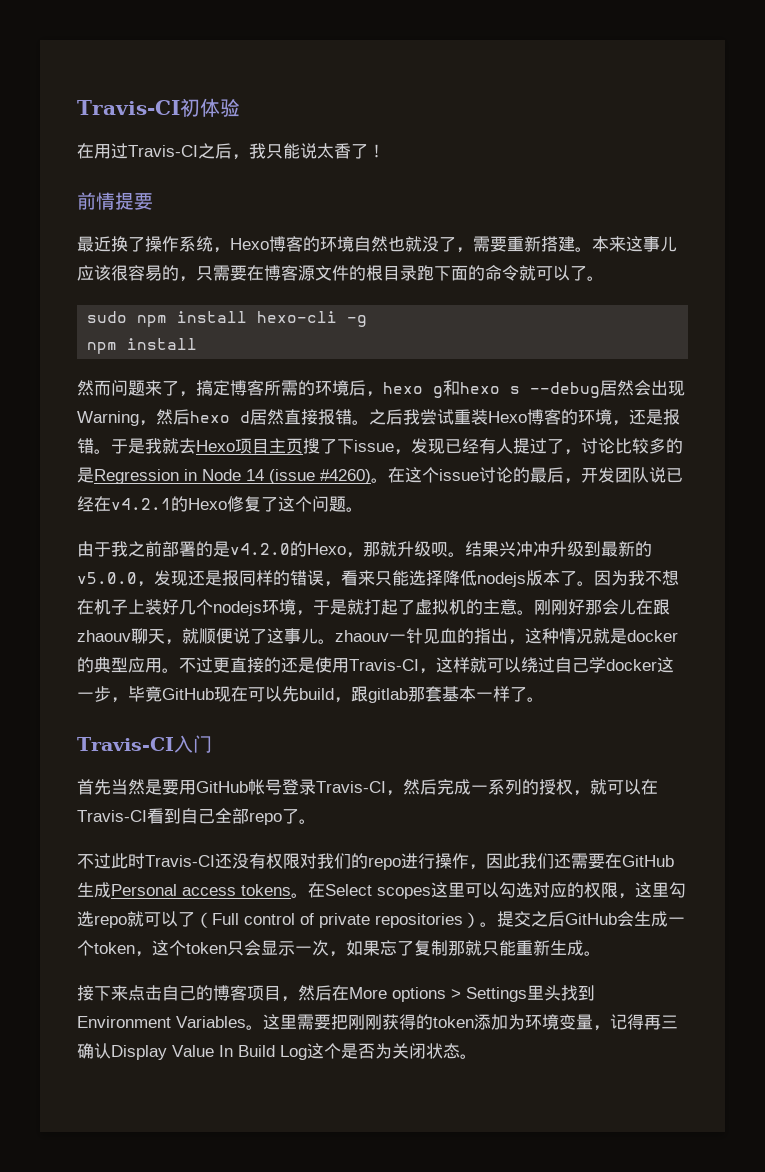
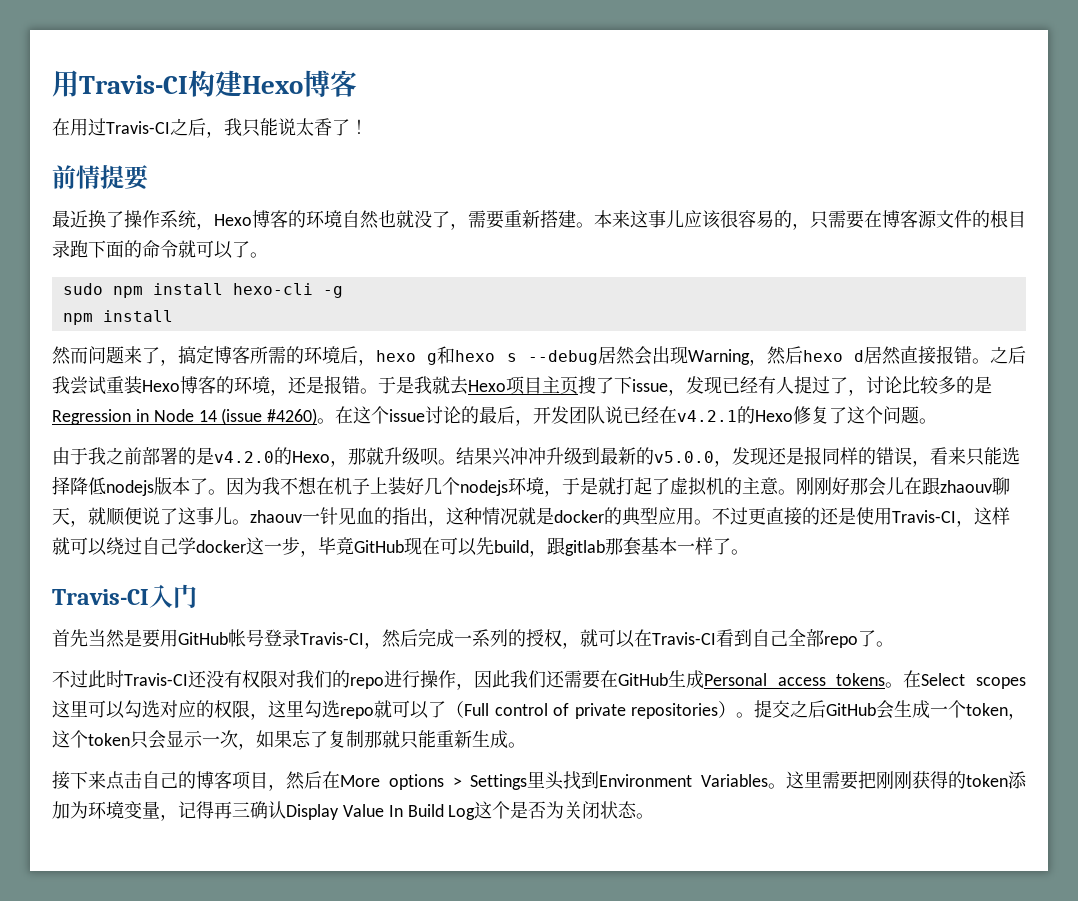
- Travis-CI初体验
+ 用Travis-CI构建Hexo博客

